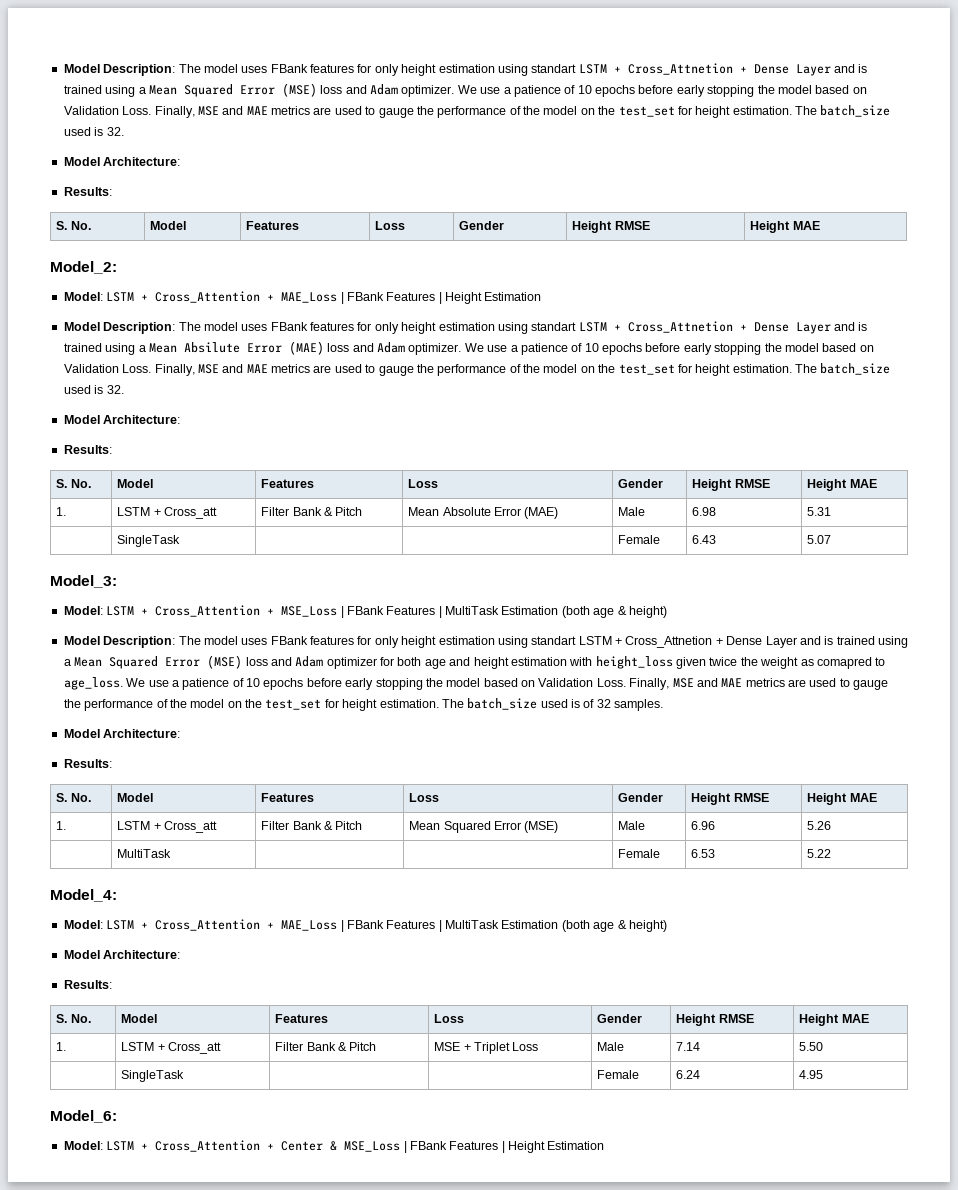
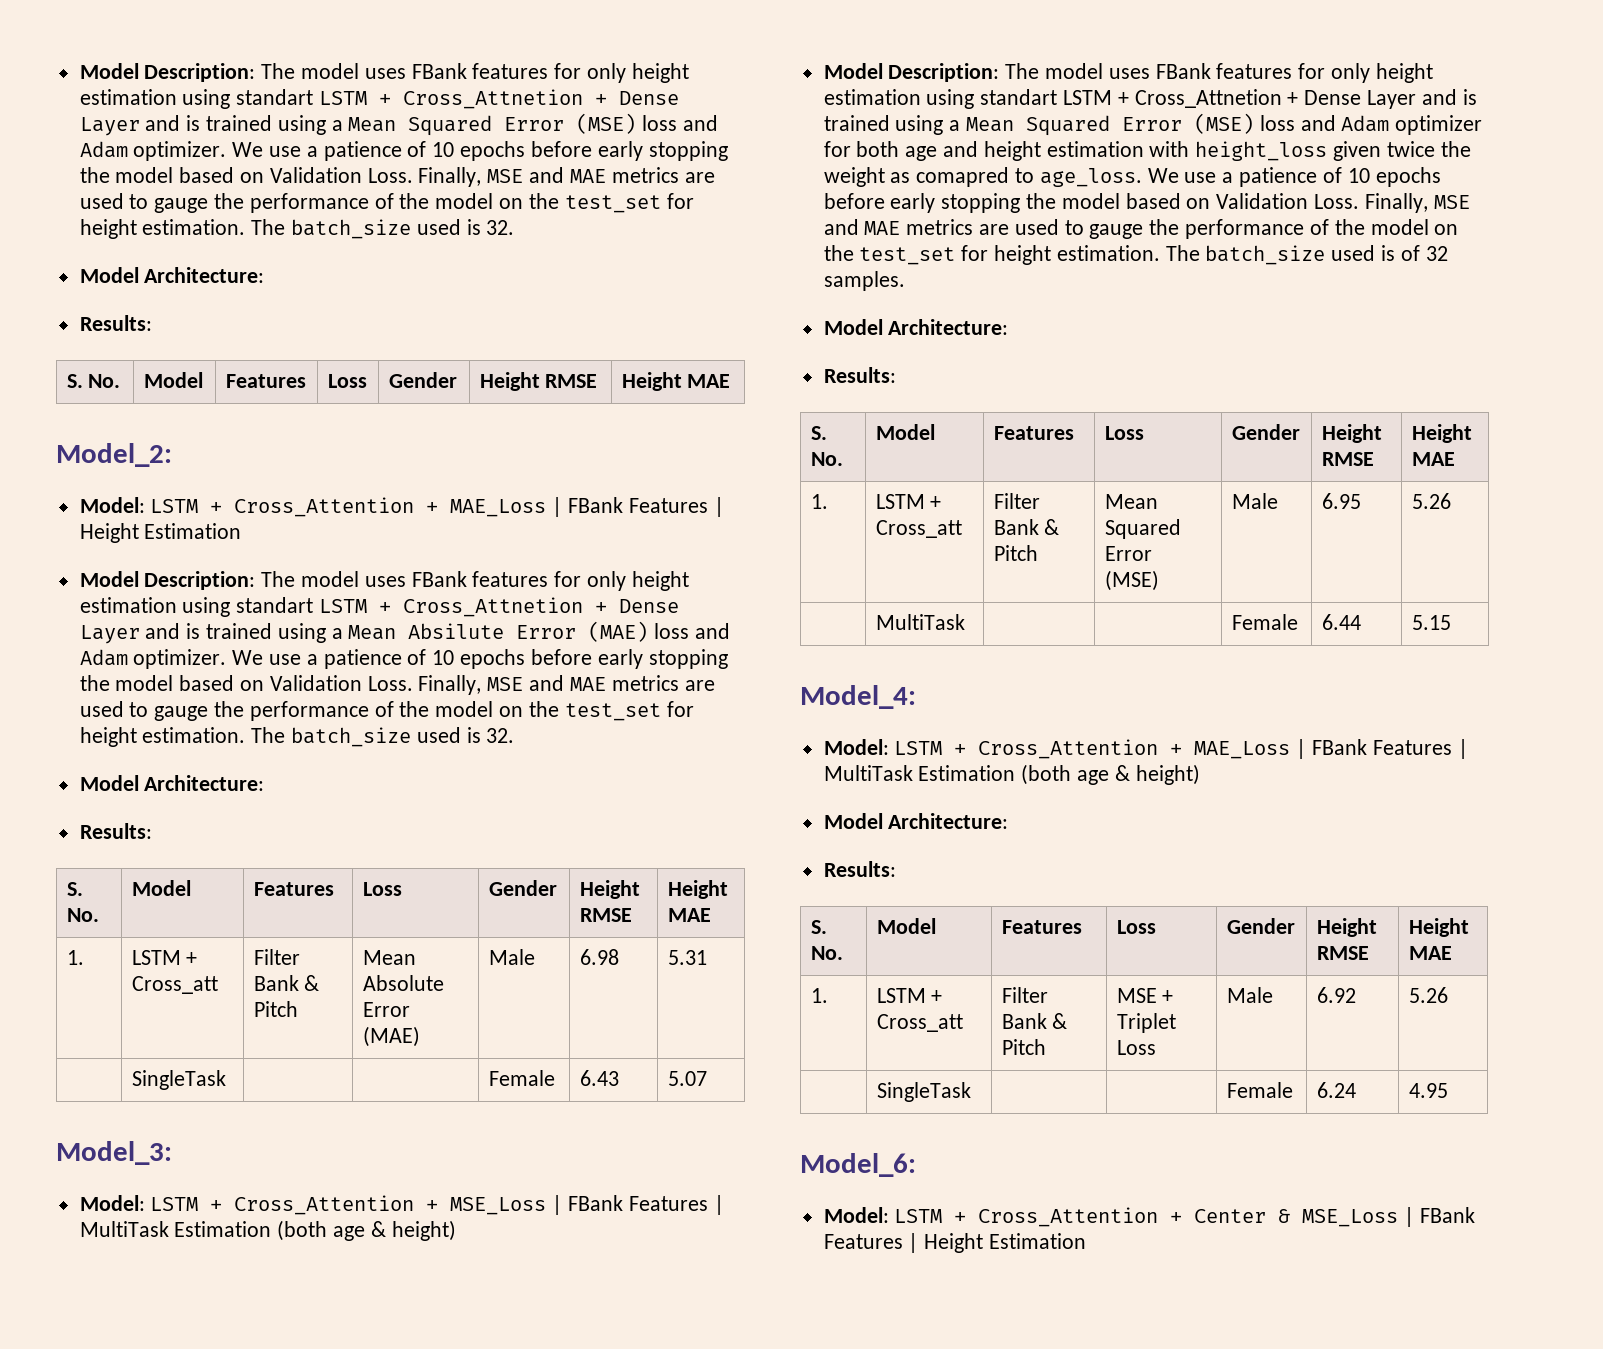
- 1. | LSTM + Cross_att | Filter Bank & Pitch | Mean Squared Error (MSE) | Male | 6.96 | 5.26
+ 1. | LSTM + Cross_att | Filter Bank & Pitch | Mean Squared Error (MSE) | Male | 6.95 | 5.26
- | MultiTask | | | Female | 6.53 | 5.22
+ | MultiTask | | | Female | 6.44 | 5.15
- 1. | LSTM + Cross_att | Filter Bank & Pitch | MSE + Triplet Loss | Male | 7.14 | 5.50
+ 1. | LSTM + Cross_att | Filter Bank & Pitch | MSE + Triplet Loss | Male | 6.92 | 5.26

